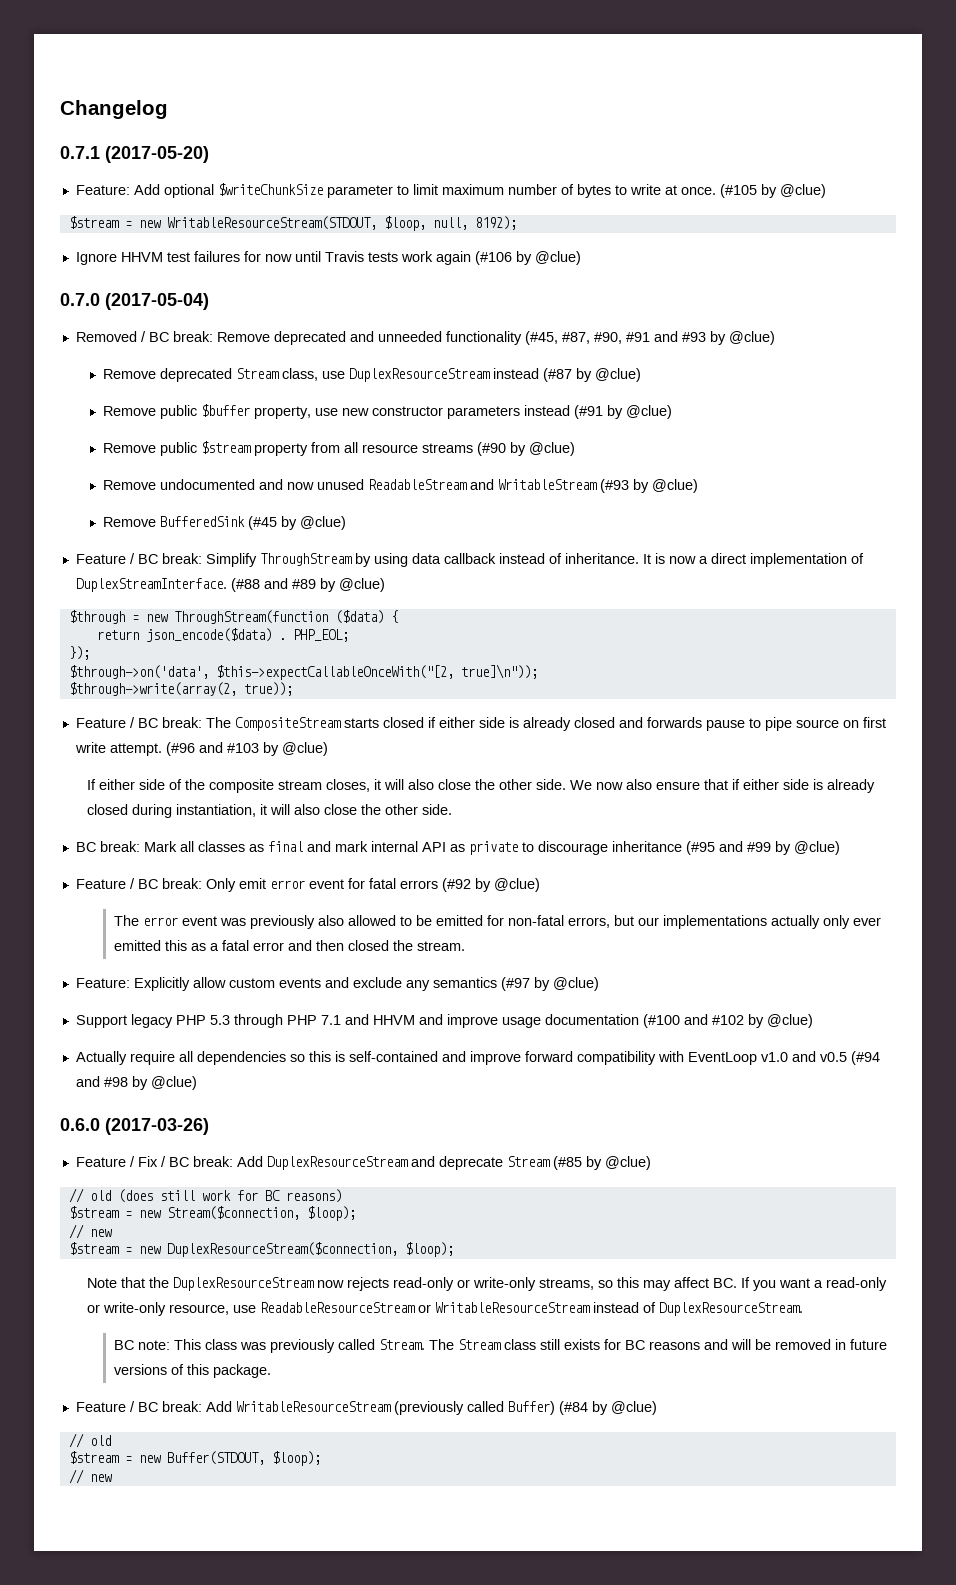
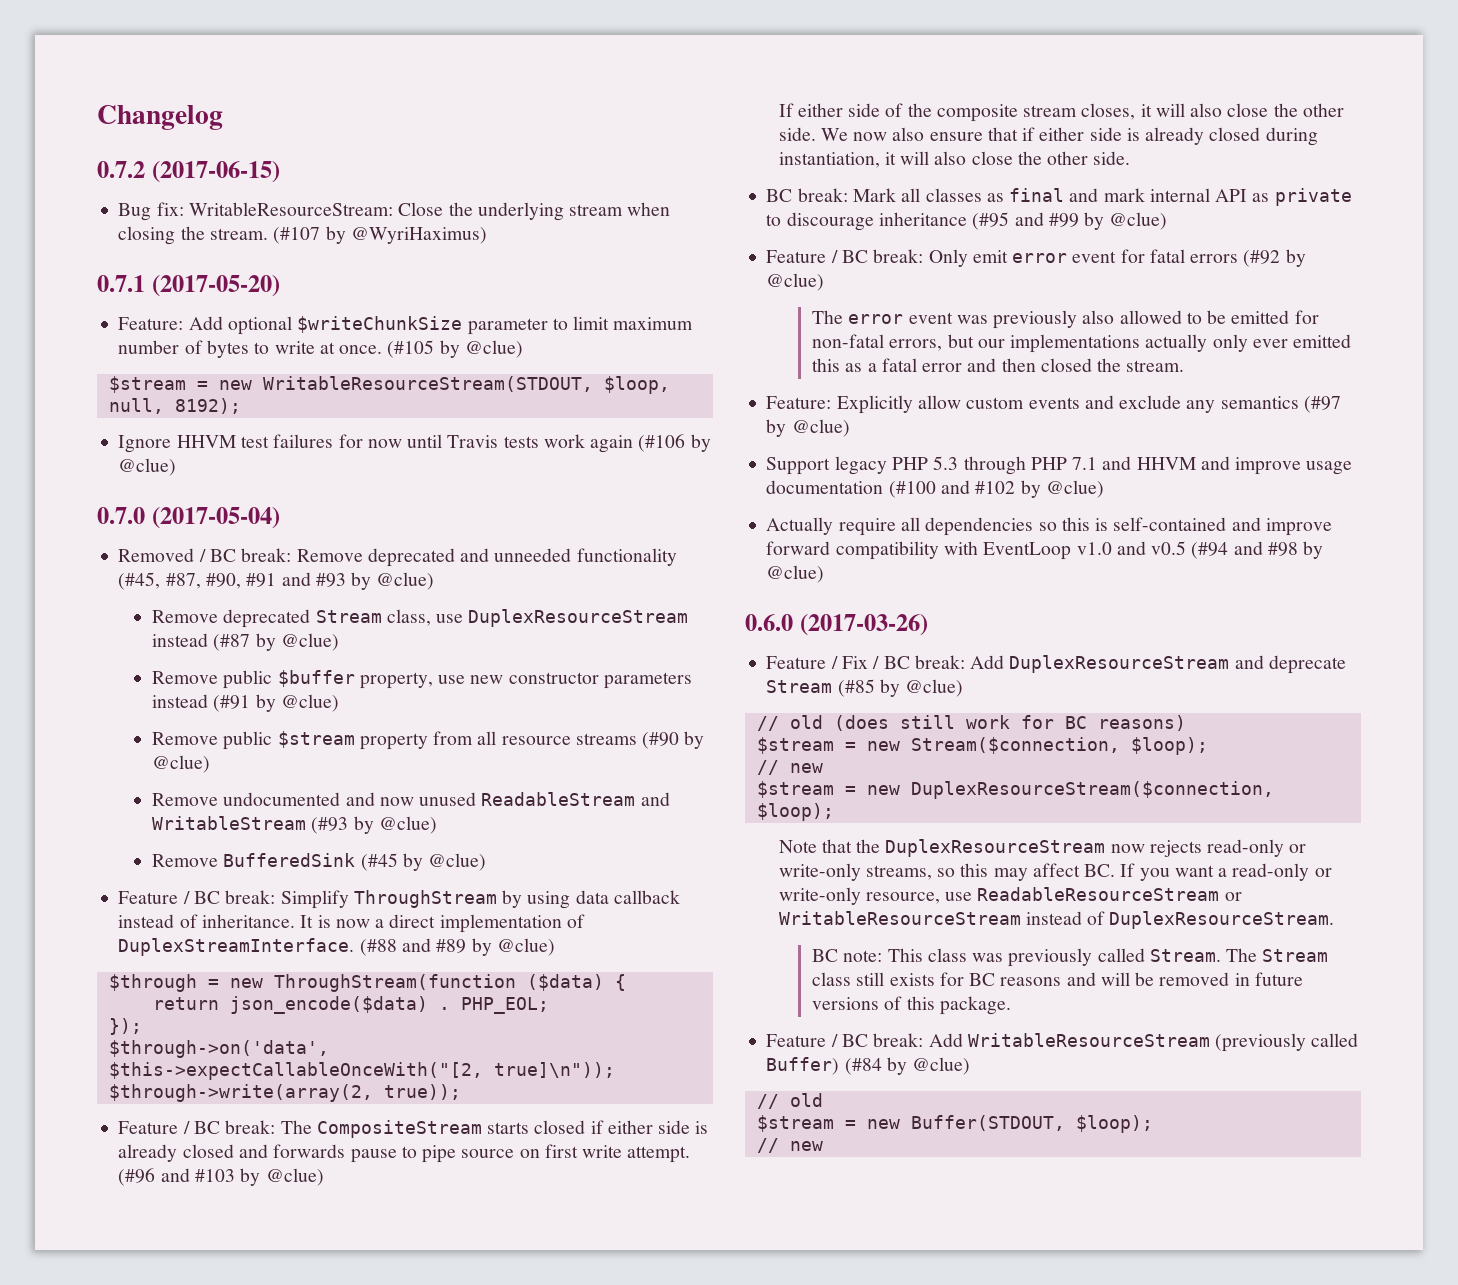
+ 0.7.2 (2017-06-15)
+ Bug fix: WritableResourceStream: Close the underlying stream when closing the stream. (#107 by @WyriHaximus)

